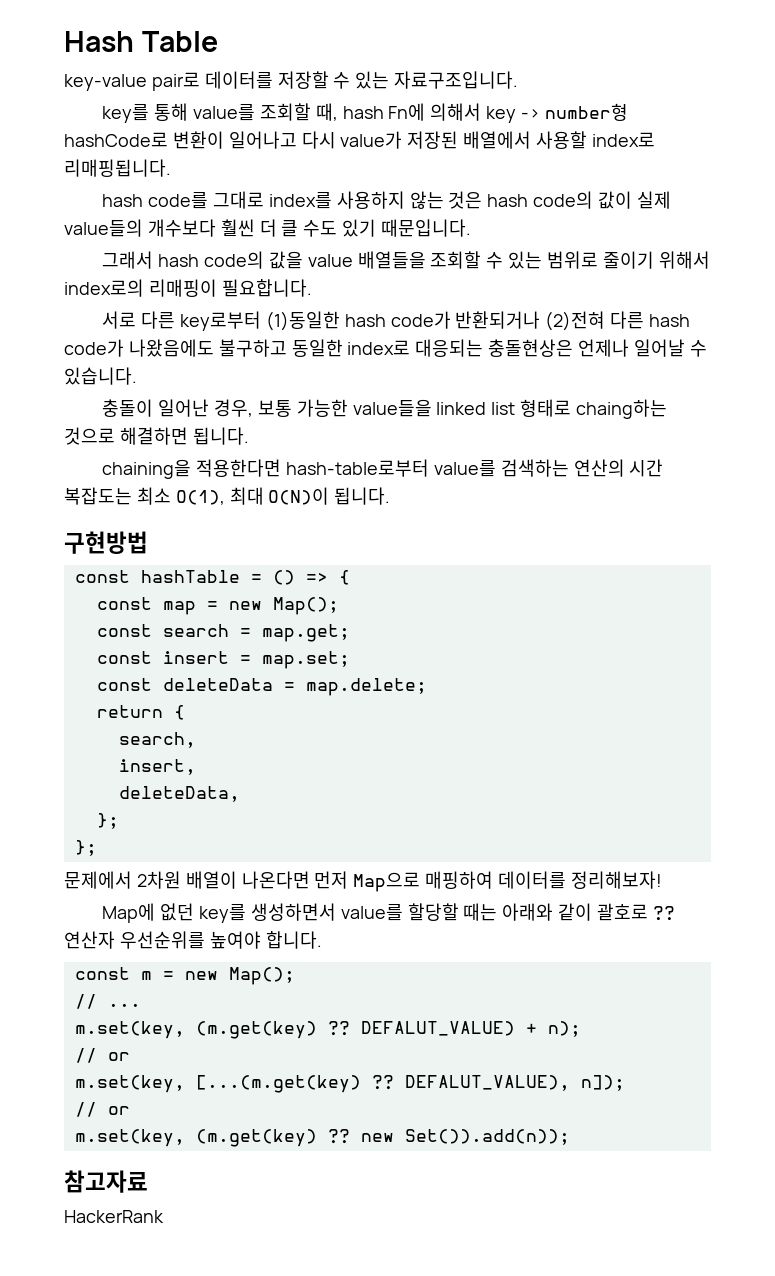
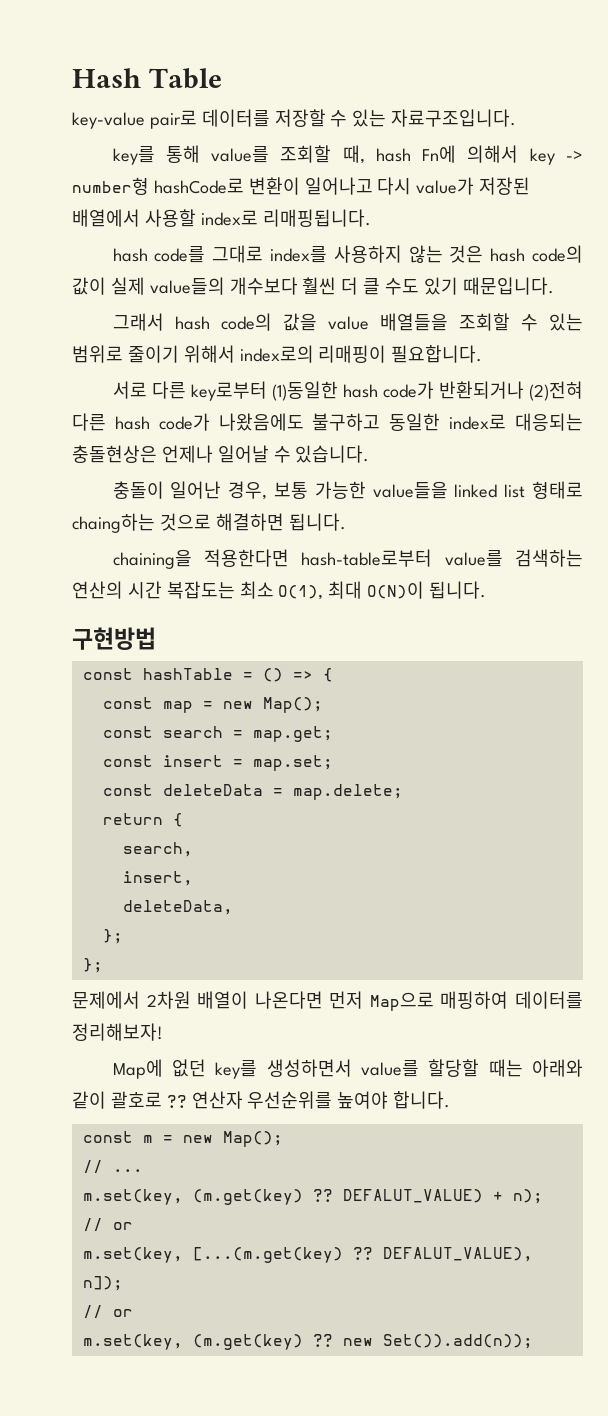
- 참고자료
- HackerRank

